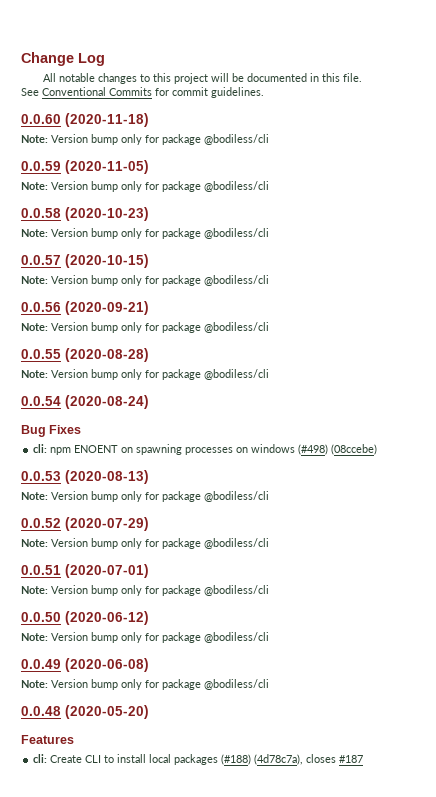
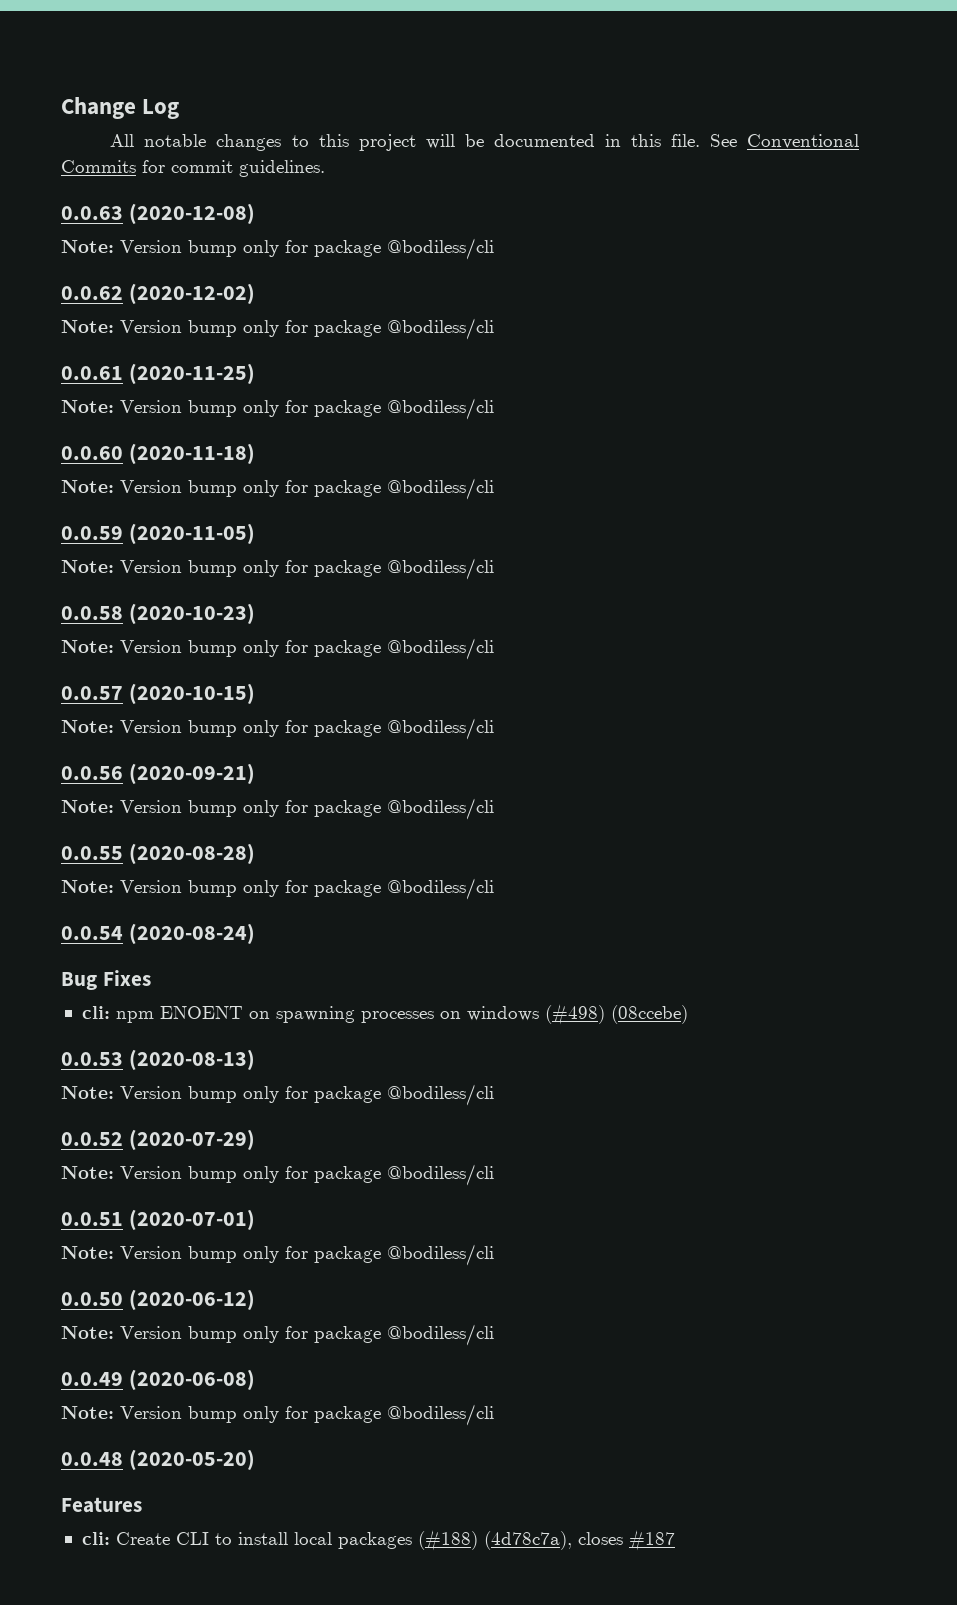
+ 0.0.63 (2020-12-08)
+ Note: Version bump only for package @bodiless/cli
+ 0.0.62 (2020-12-02)
+ Note: Version bump only for package @bodiless/cli
+ 0.0.61 (2020-11-25)
+ Note: Version bump only for package @bodiless/cli

